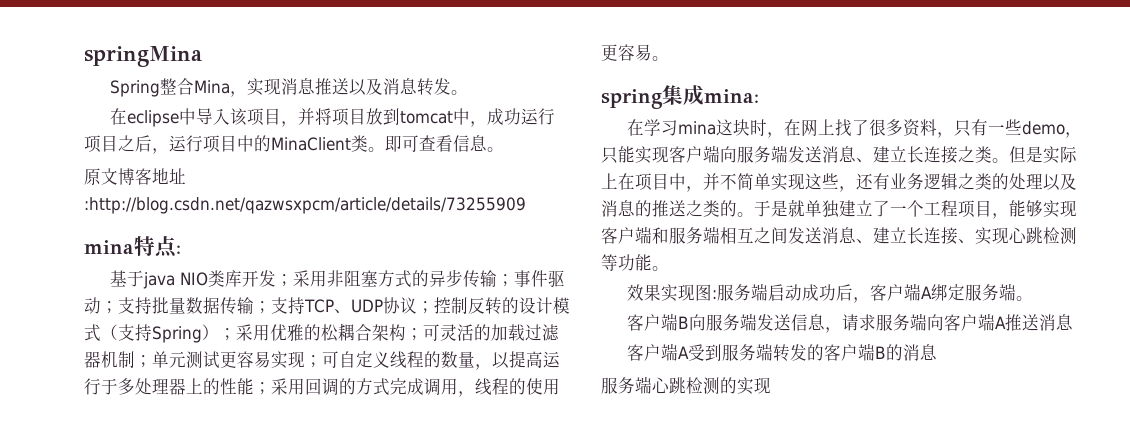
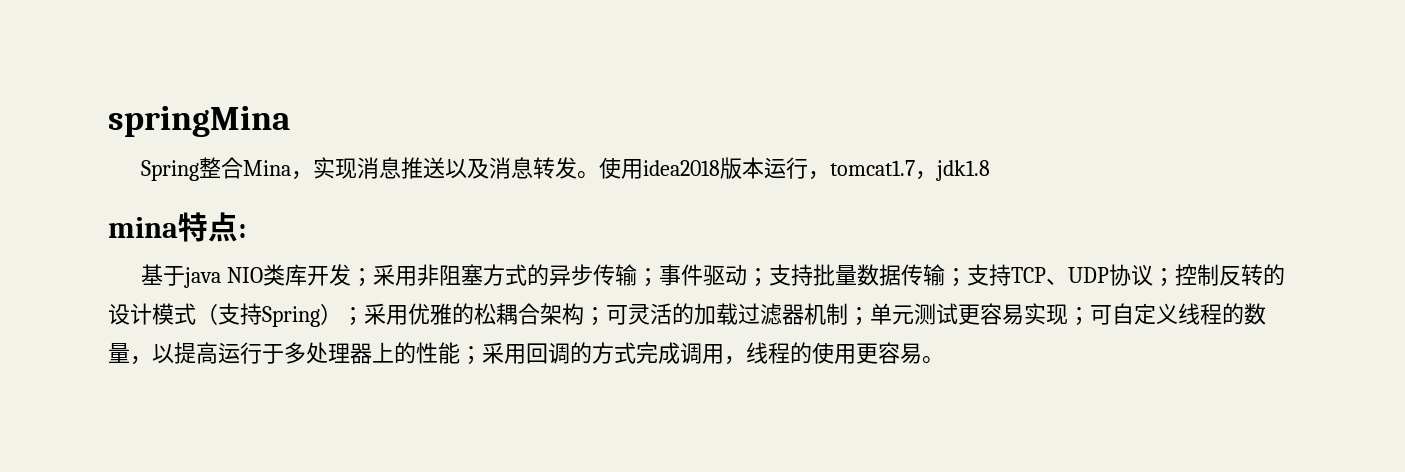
- Spring整合Mina，实现消息推送以及消息转发。
- 在eclipse中导入该项目，并将项目放到tomcat中，成功运行项目之后，运行项目中的MinaClient类。即可查看信息。
- 原文博客地址:http://blog.csdn.net/qazwsxpcm/article/details/73255909
+ Spring整合Mina，实现消息推送以及消息转发。使用idea2018版本运行，tomcat1.7，jdk1.8
- spring集成mina:
- 在学习mina这块时，在网上找了很多资料，只有一些demo，只能实现客户端向服务端发送消息、建立长连接之类。但是实际上在项目中，并不简单实现这些，还有业务逻辑之类的处理以及消息的推送之类的。于是就单独建立了一个工程项目，能够实现客户端和服务端相互之间发送消息、建立长连接、实现心跳检测等功能。
- 效果实现图:服务端启动成功后，客户端A绑定服务端。
- 客户端B向服务端发送信息，请求服务端向客户端A推送消息
- 客户端A受到服务端转发的客户端B的消息
- 服务端心跳检测的实现

